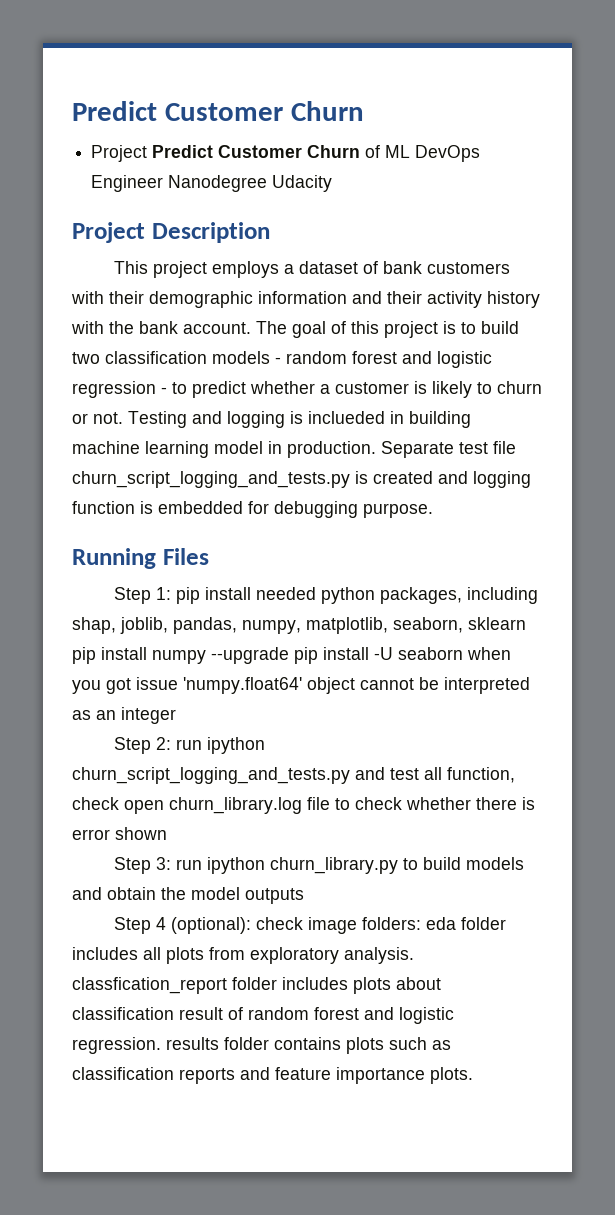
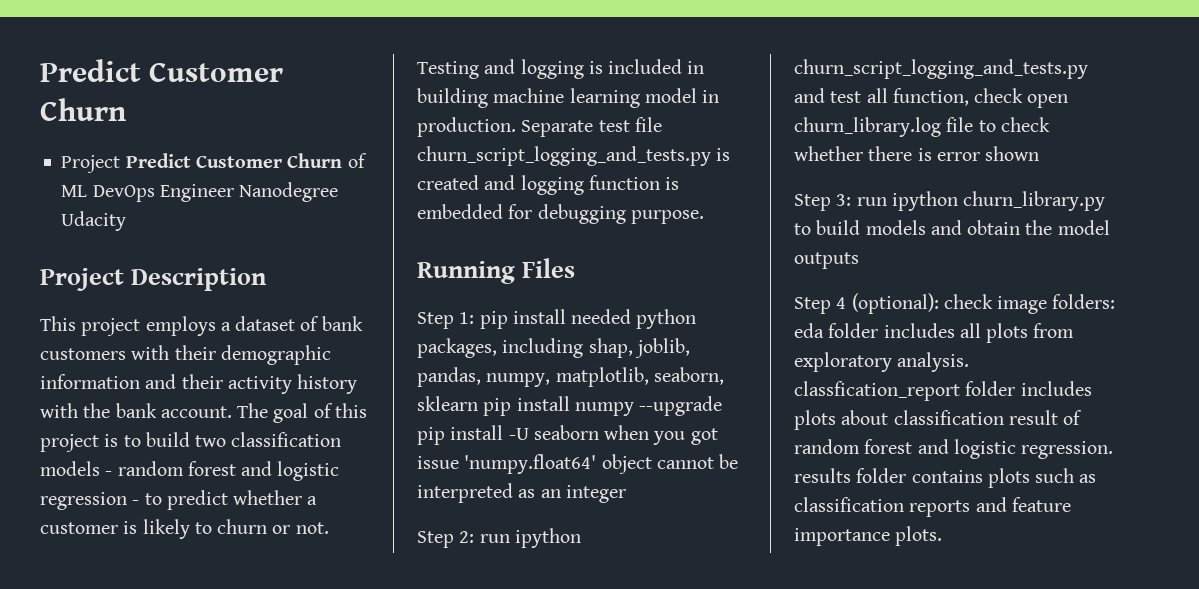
- Testing and logging is inclueded in building machine learning model in production.
+ Testing and logging is included in building machine learning model in production.

